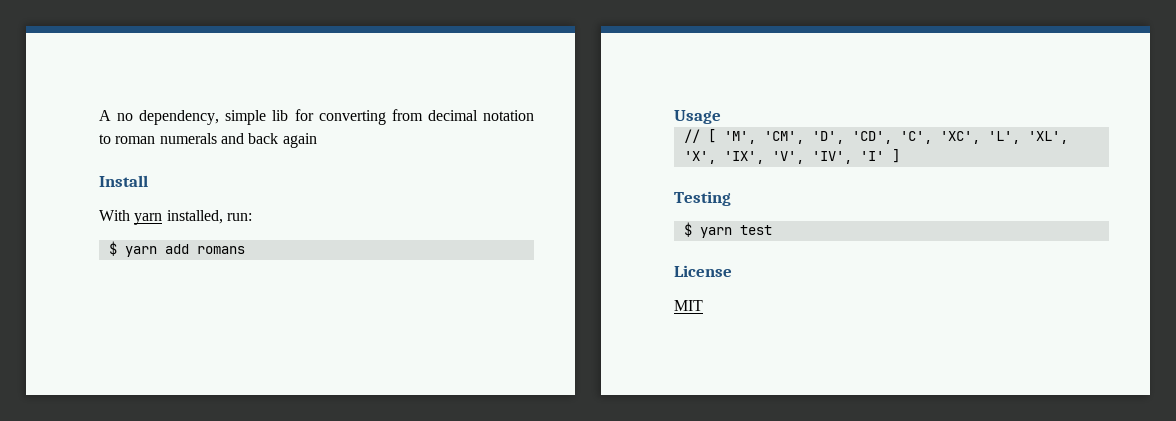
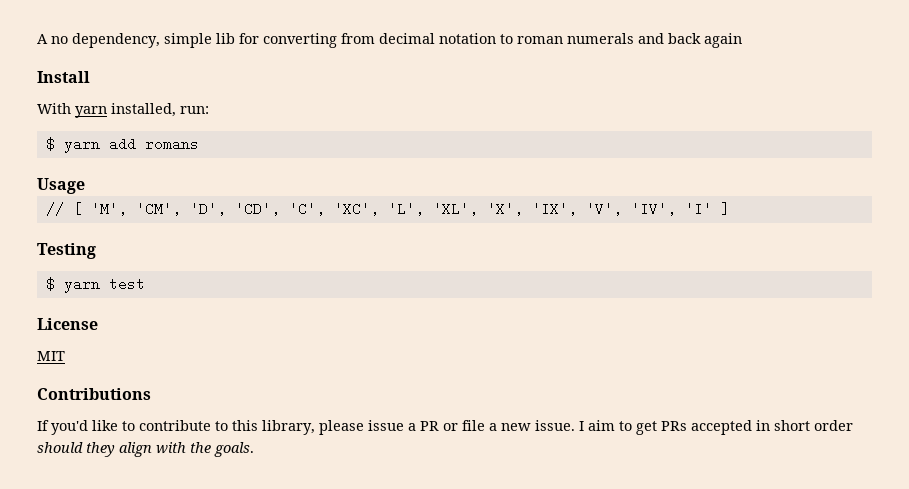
+ Contributions
+ If you'd like to contribute to this library, please issue a PR or file a new issue. I aim to get PRs accepted in short order should they align with the goals.

